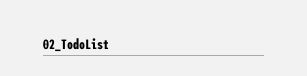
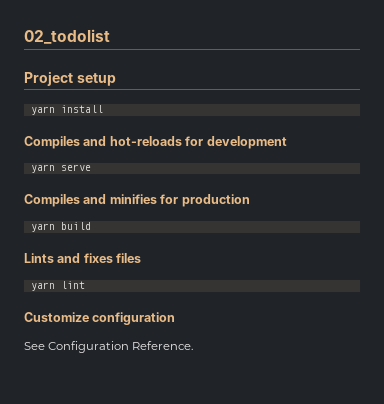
- 02_TodoList
+ 02_todolist
+ Project setup
+ yarn install
+ Compiles and hot-reloads for development
+ yarn serve
+ Compiles and minifies for production
+ yarn build
+ Lints and fixes files
+ yarn lint
+ Customize configuration
+ See Configuration Reference.

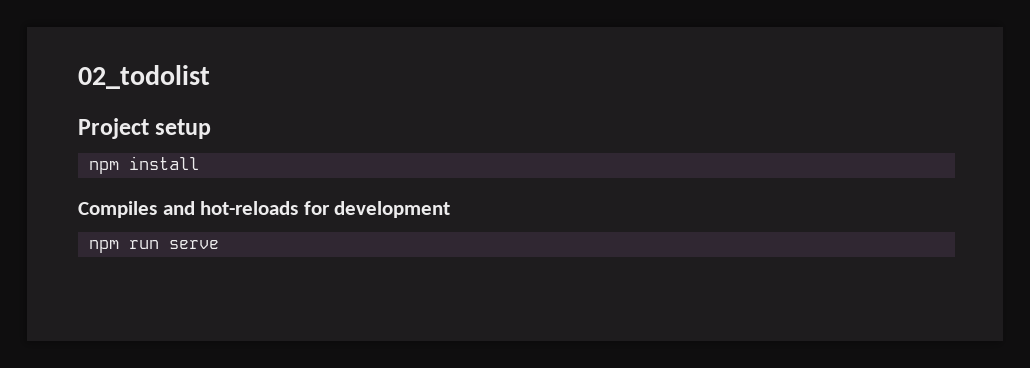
- yarn install
+ npm install
- yarn serve
+ npm run serve
- Compiles and minifies for production
- yarn build
- Lints and fixes files
- yarn lint
- Customize configuration
- See Configuration Reference.

